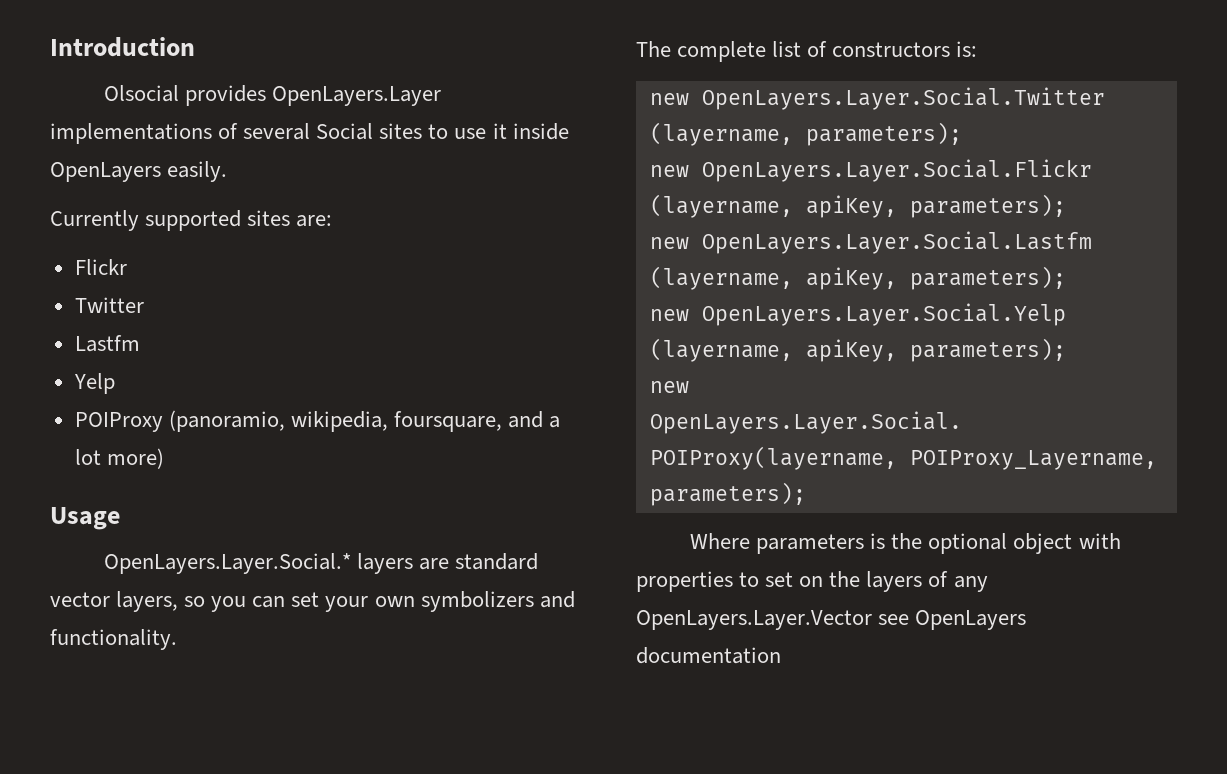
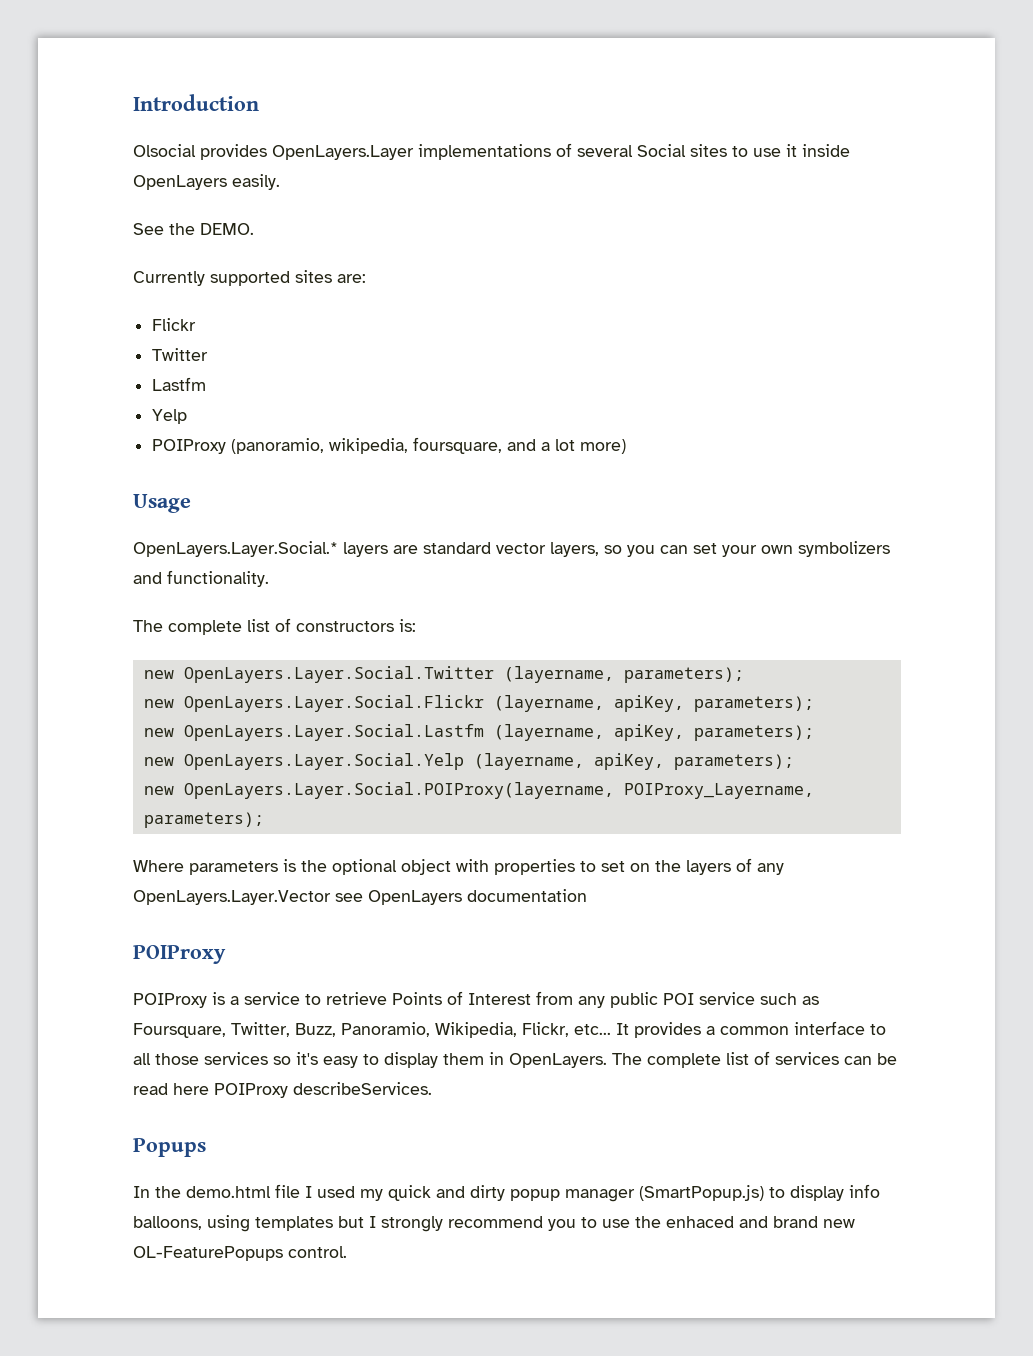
+ See the DEMO.
  Where parameters is the optional object with properties to set on the layers of any OpenLayers.Layer.Vector see OpenLayers documentation
+ POIProxy
+ POIProxy is a service to retrieve Points of Interest from any public POI service such as Foursquare, Twitter, Buzz, Panoramio, Wikipedia, Flickr, etc... It provides a common interface to all those services so it's easy to display them in OpenLayers. The complete list of services can be read here POIProxy describeServices.
+ Popups
+ In the demo.html file I used my quick and dirty popup manager (SmartPopup.js) to display info balloons, using templates but I strongly recommend you to use the enhaced and brand new OL-FeaturePopups control.

